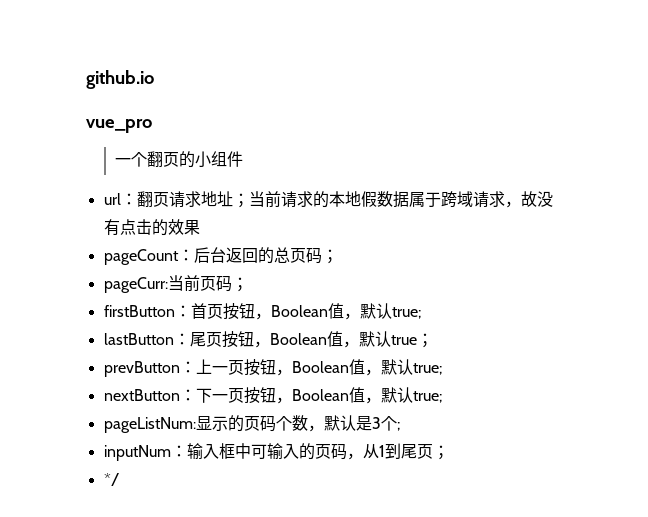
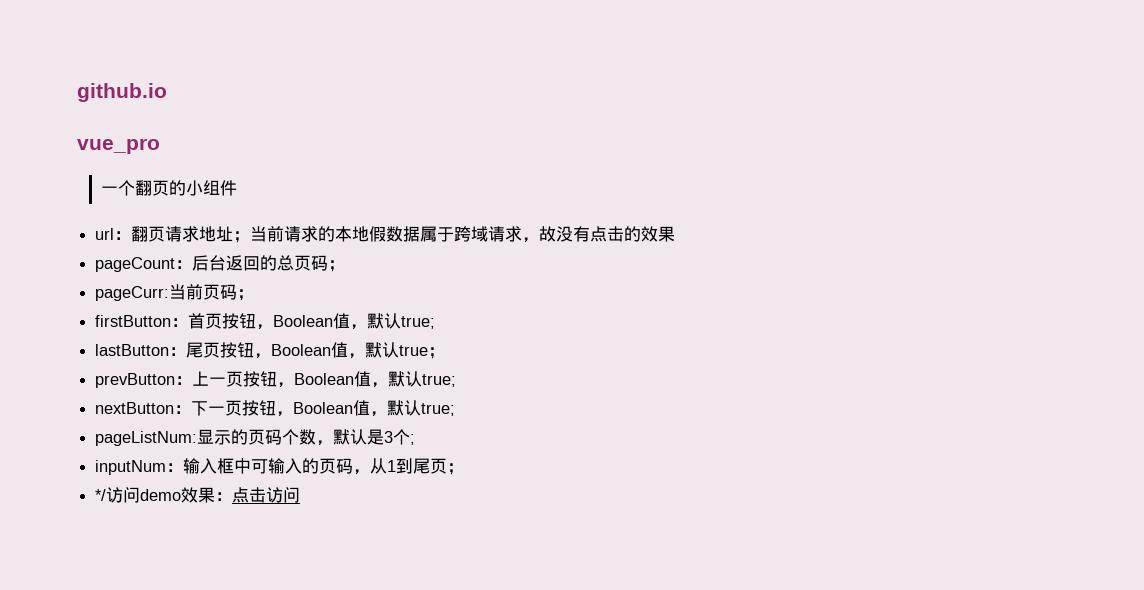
- */
+ */访问demo效果：点击访问

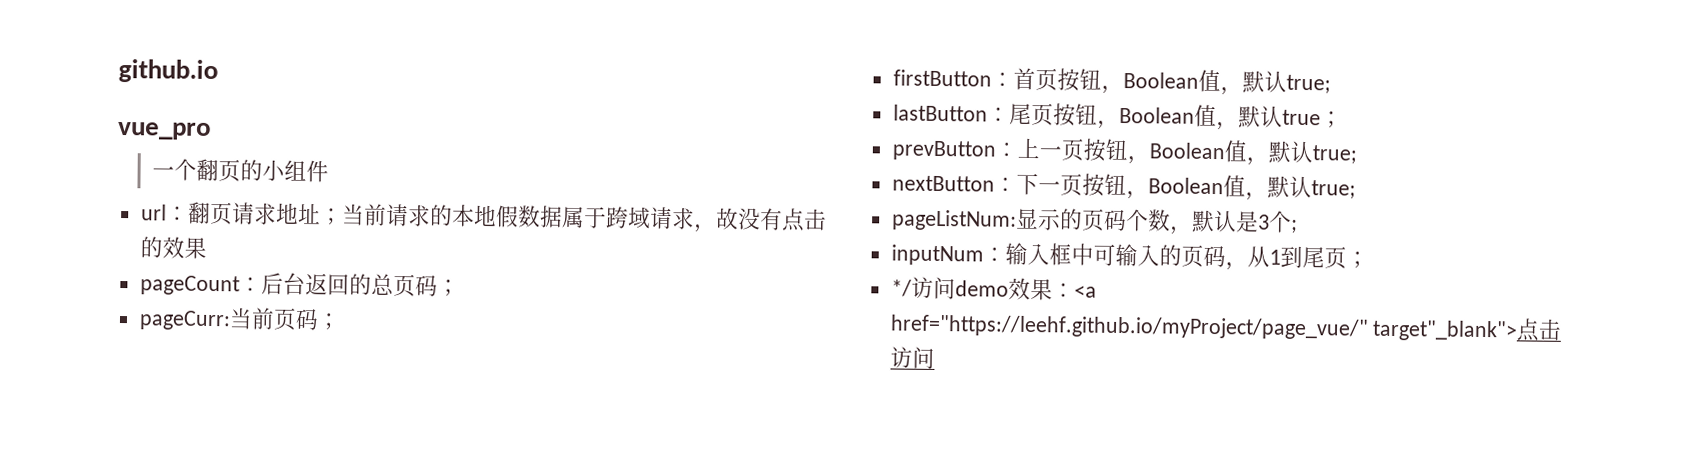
- */访问demo效果：点击访问
+ */访问demo效果：<a href="https://leehf.github.io/myProject/page_vue/" target"_blank">点击访问

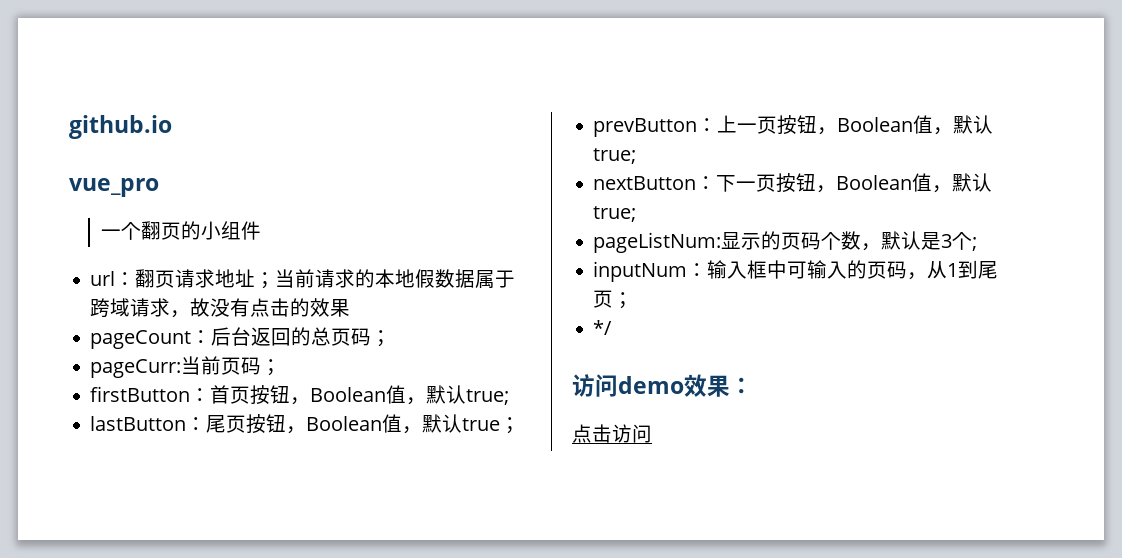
- */访问demo效果：<a href="https://leehf.github.io/myProject/page_vue/" target"_blank">点击访问
+ */
+ 访问demo效果：
+ 点击访问

